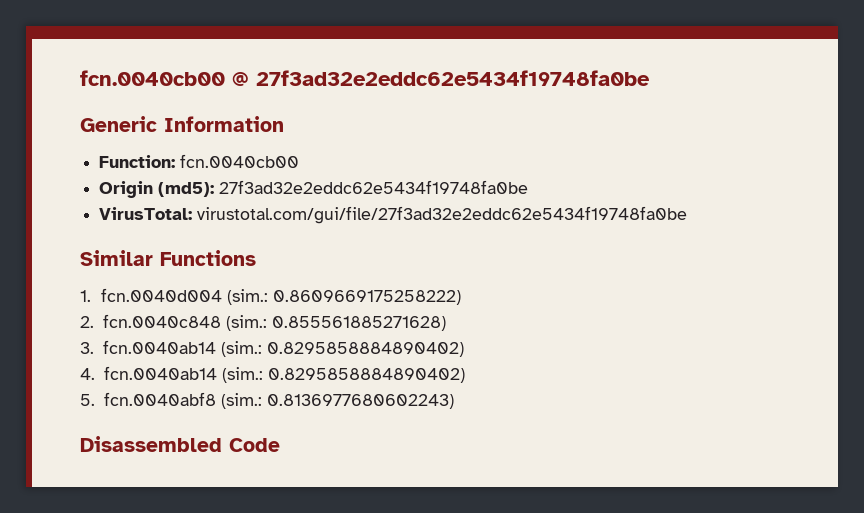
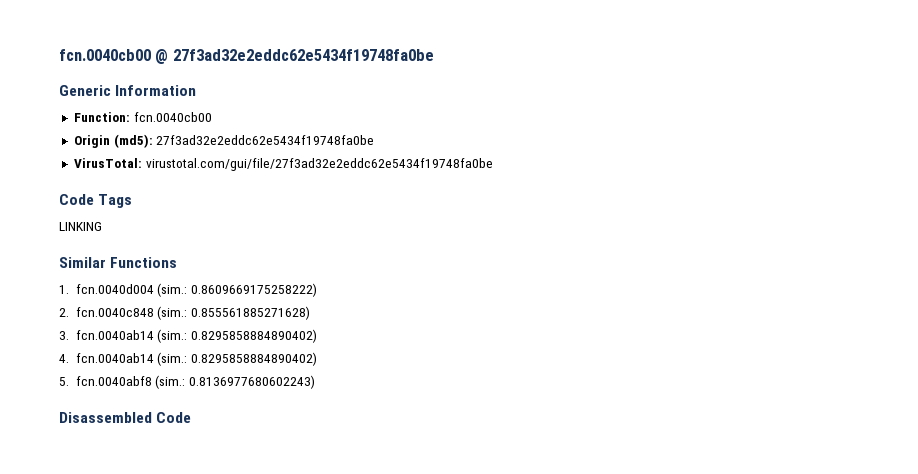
+ Code Tags
+ LINKING

